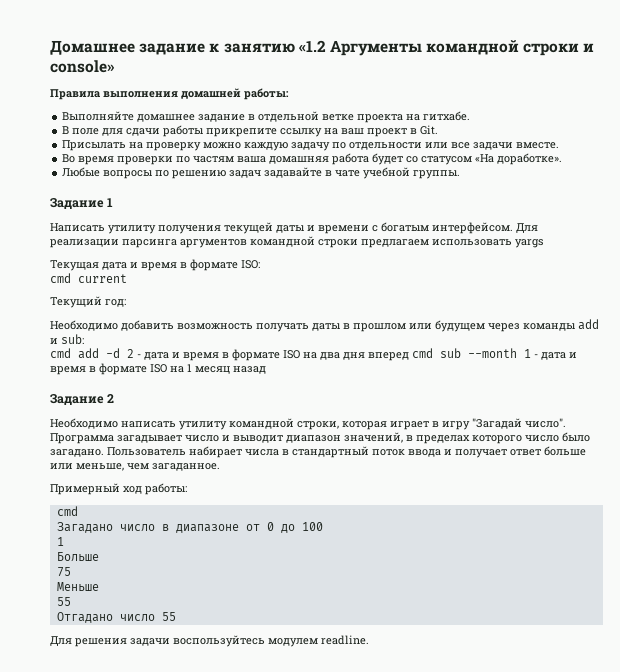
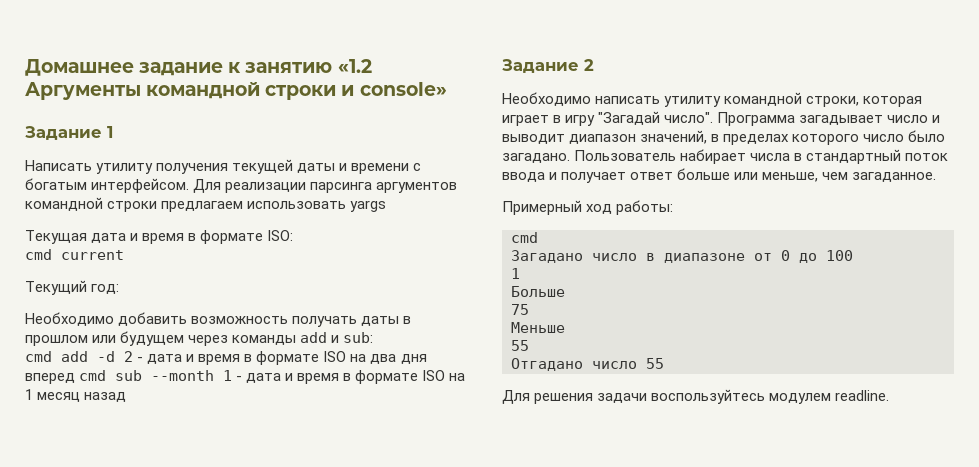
- Правила выполнения домашней работы:
- Выполняйте домашнее задание в отдельной ветке проекта на гитхабе.
- В поле для сдачи работы прикрепите ссылку на ваш проект в Git.
- Присылать на проверку можно каждую задачу по отдельности или все задачи вместе.
- Во время проверки по частям ваша домашняя работа будет со статусом «На доработке».
- Любые вопросы по решению задач задавайте в чате учебной группы.

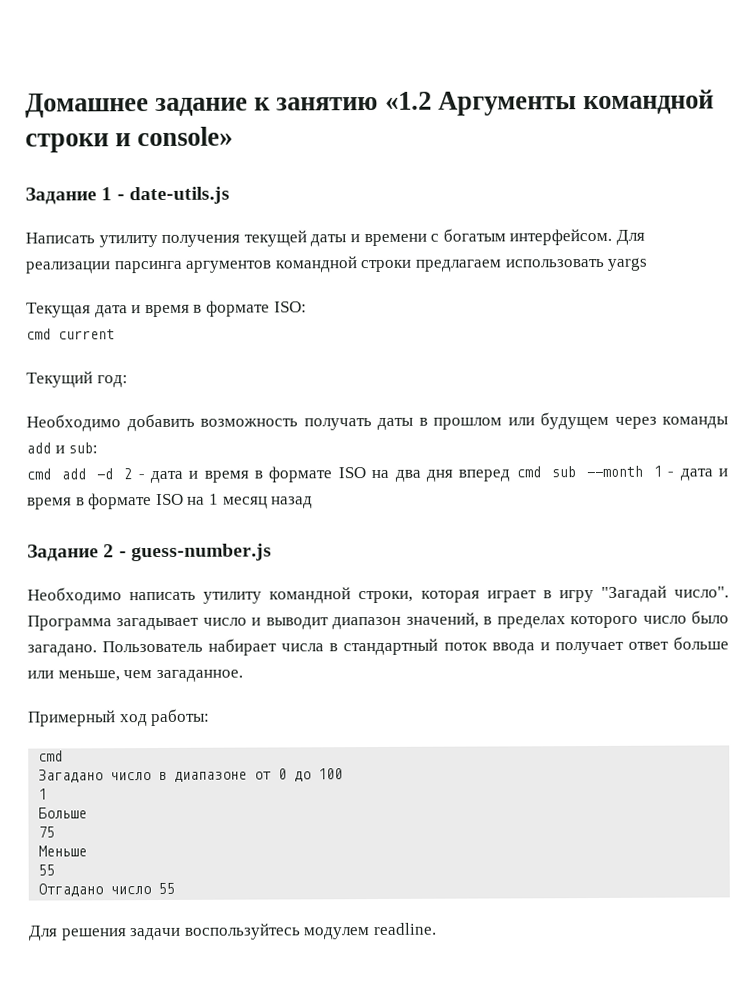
- Задание 1
+ Задание 1 - date-utils.js
- Задание 2
+ Задание 2 - guess-number.js

